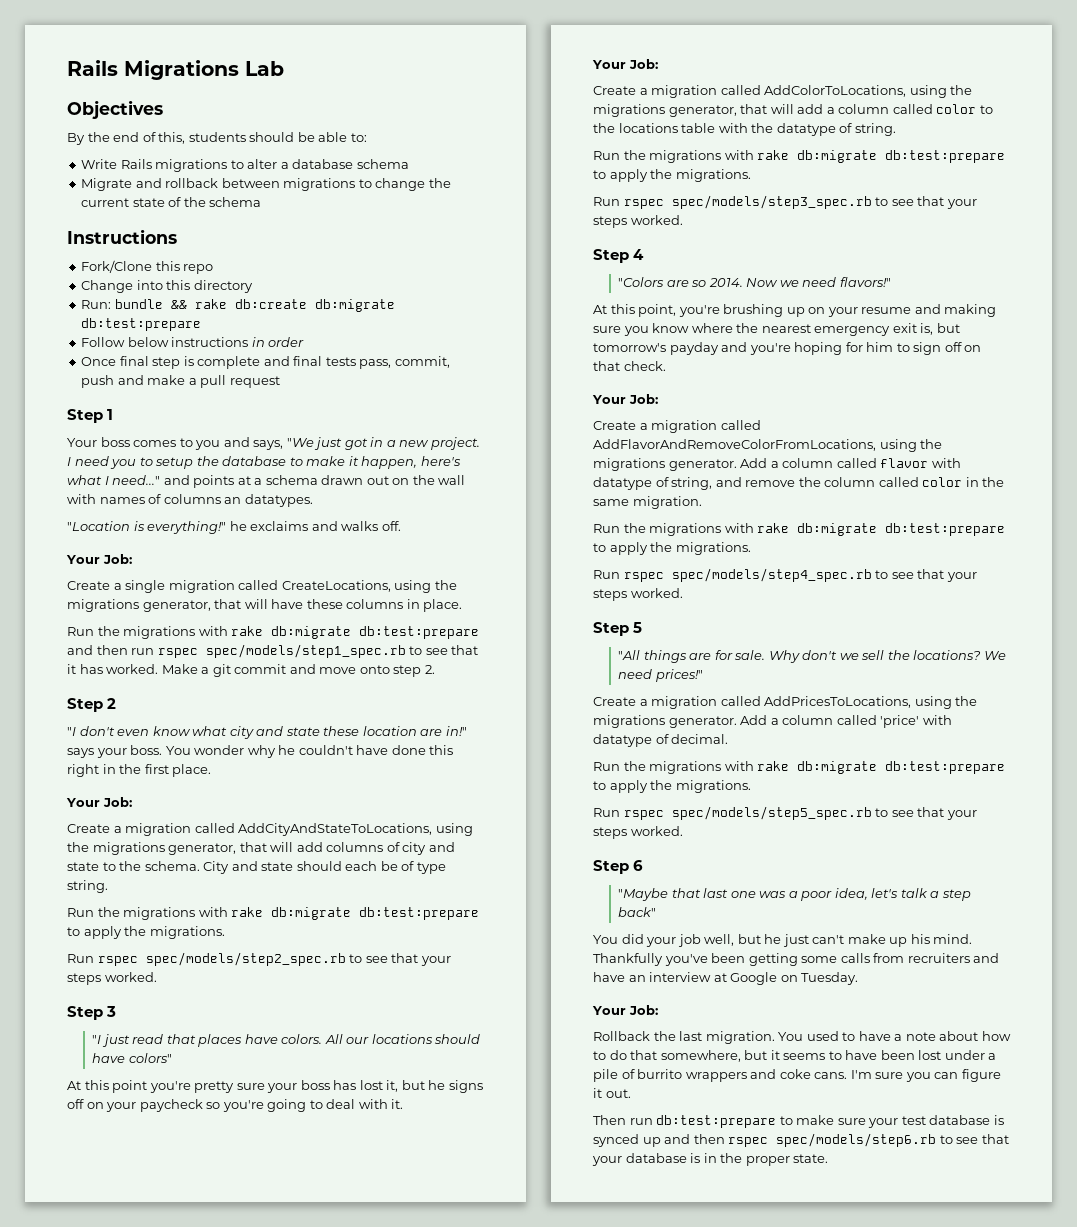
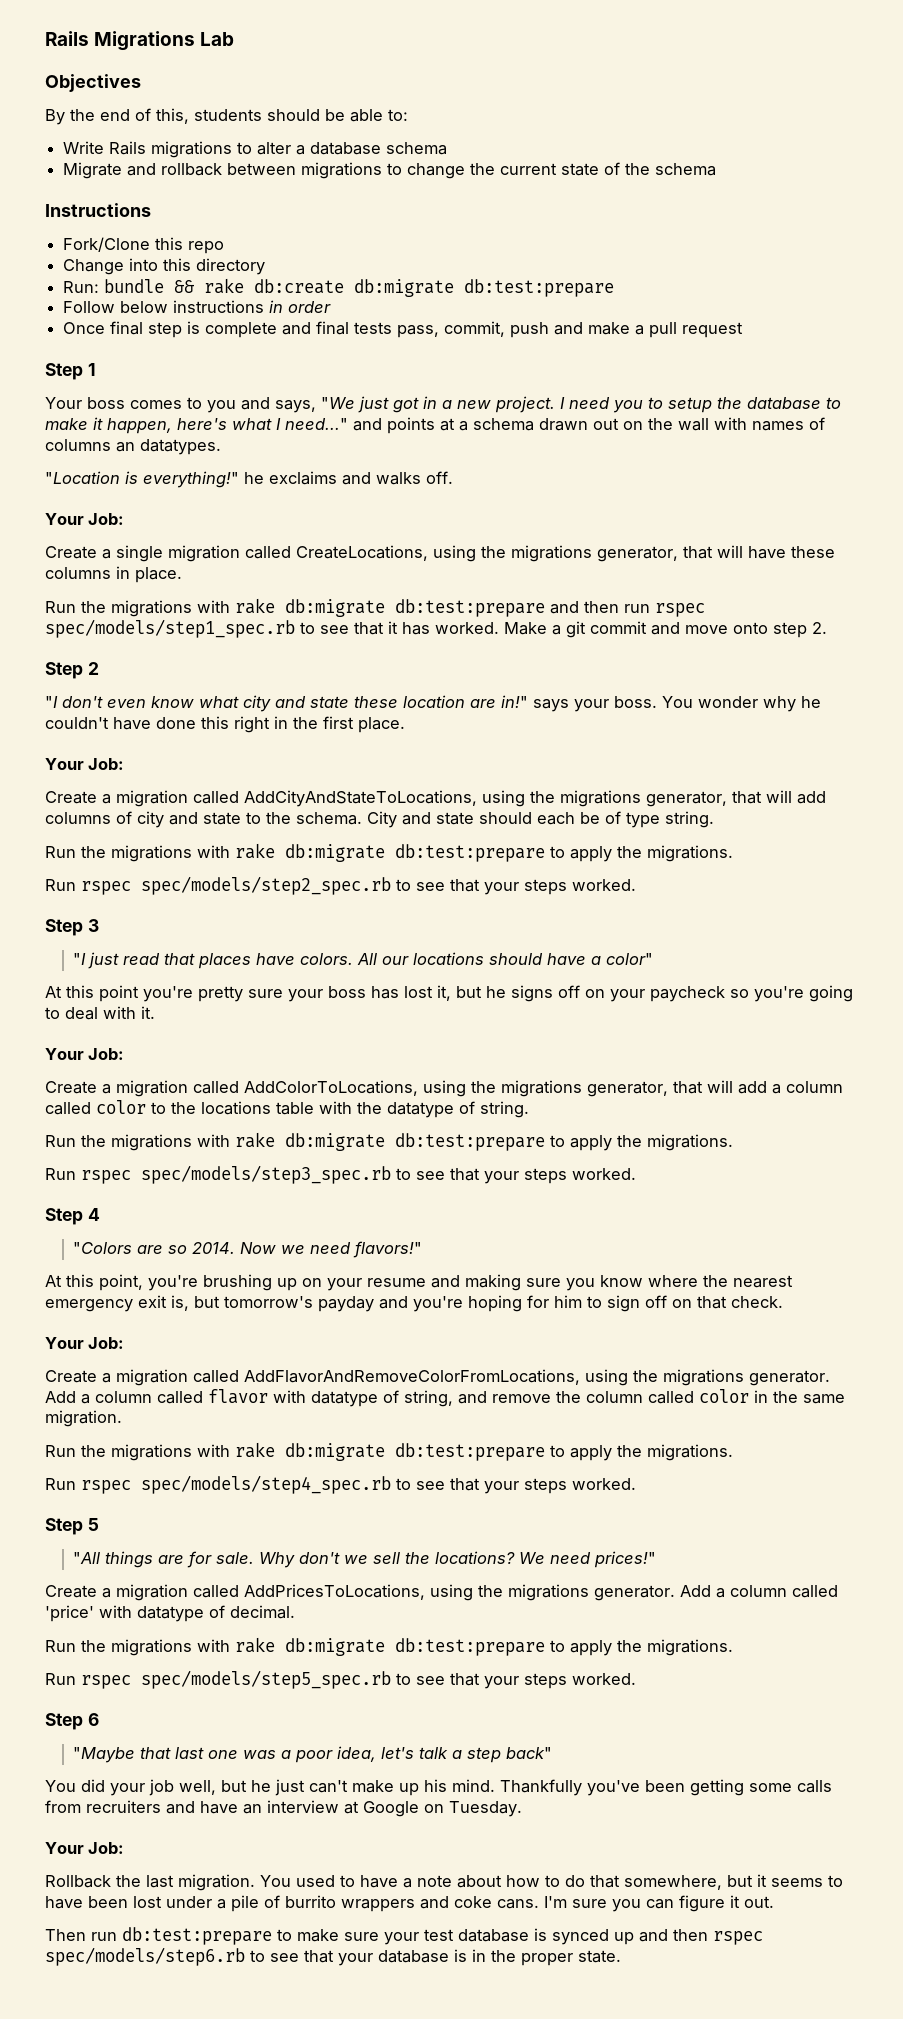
- All our locations should have colors"
+ All our locations should have a color"

